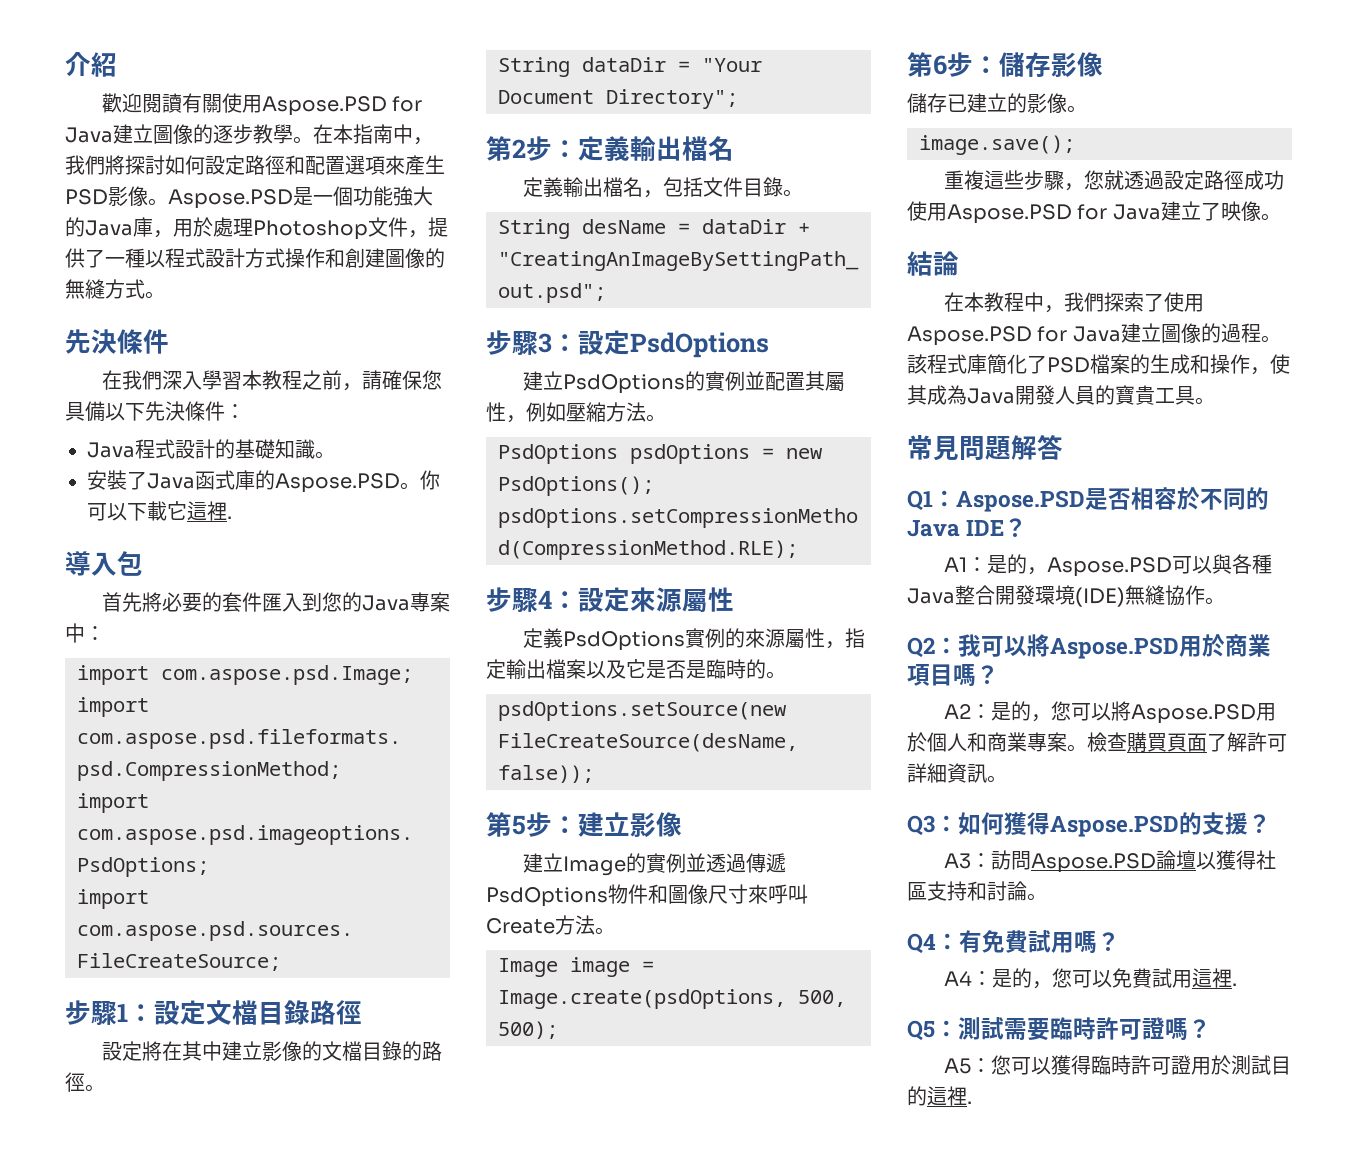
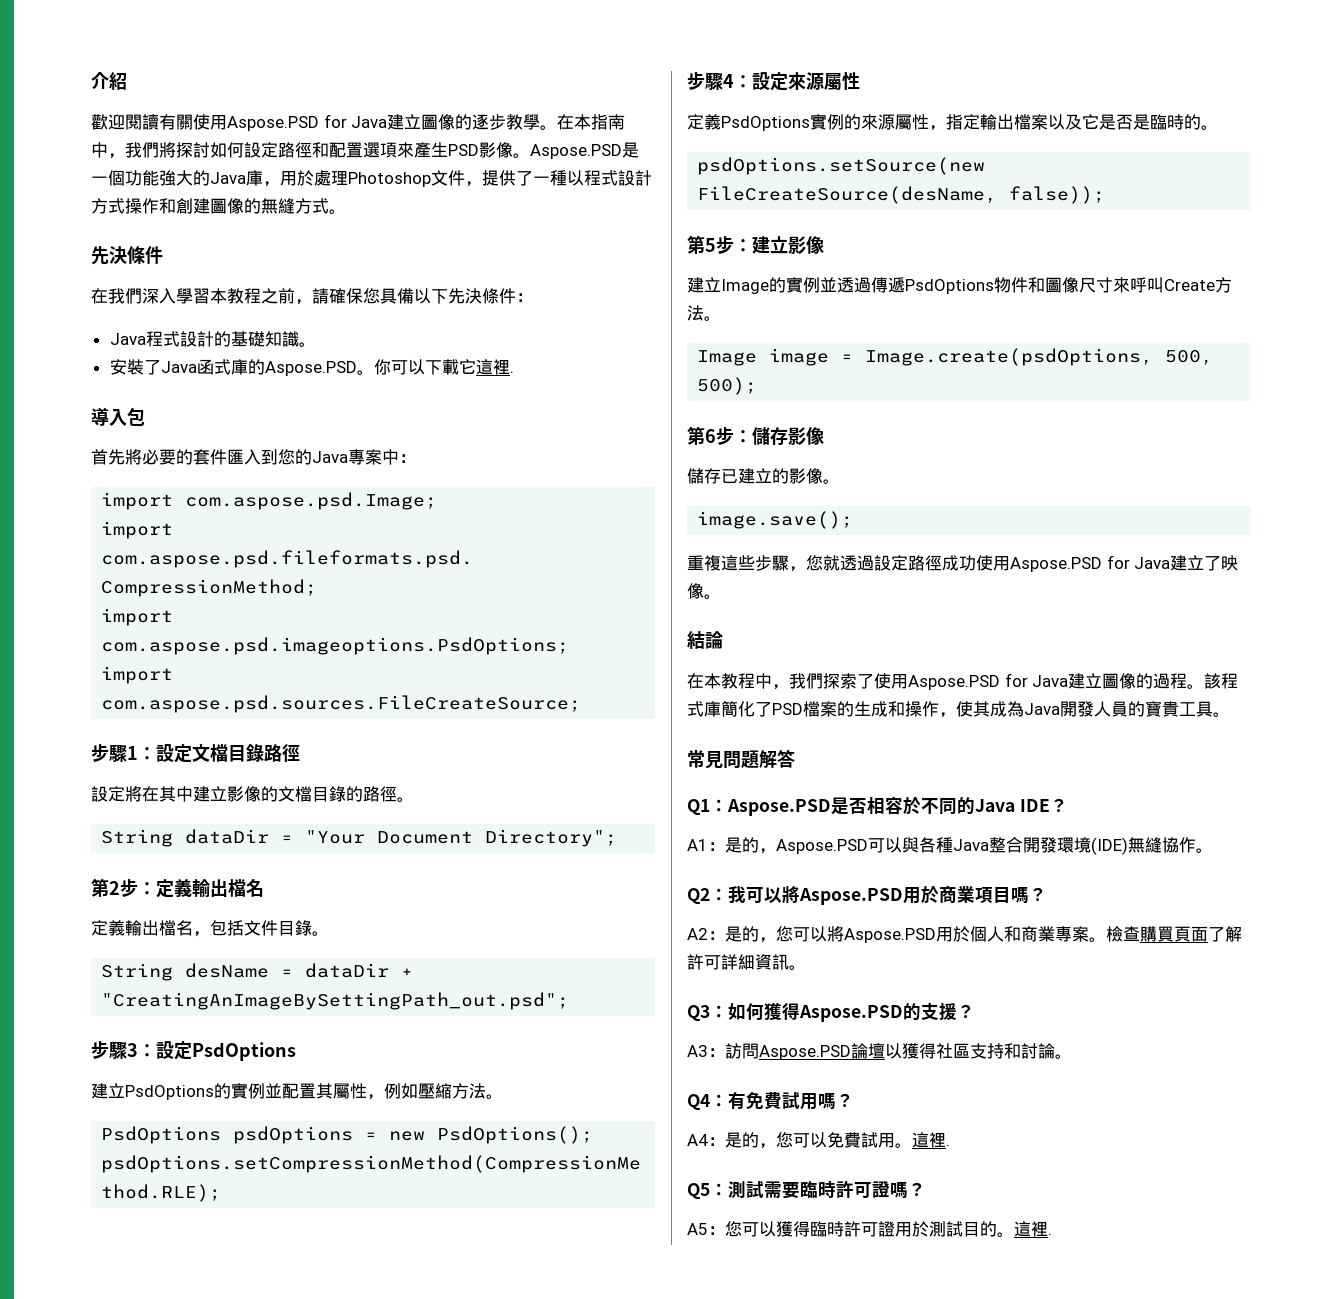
- A4：是的，您可以免費試用這裡.
+ A4：是的，您可以免費試用。這裡.
- A5：您可以獲得臨時許可證用於測試目的這裡.
+ A5：您可以獲得臨時許可證用於測試目的。這裡.

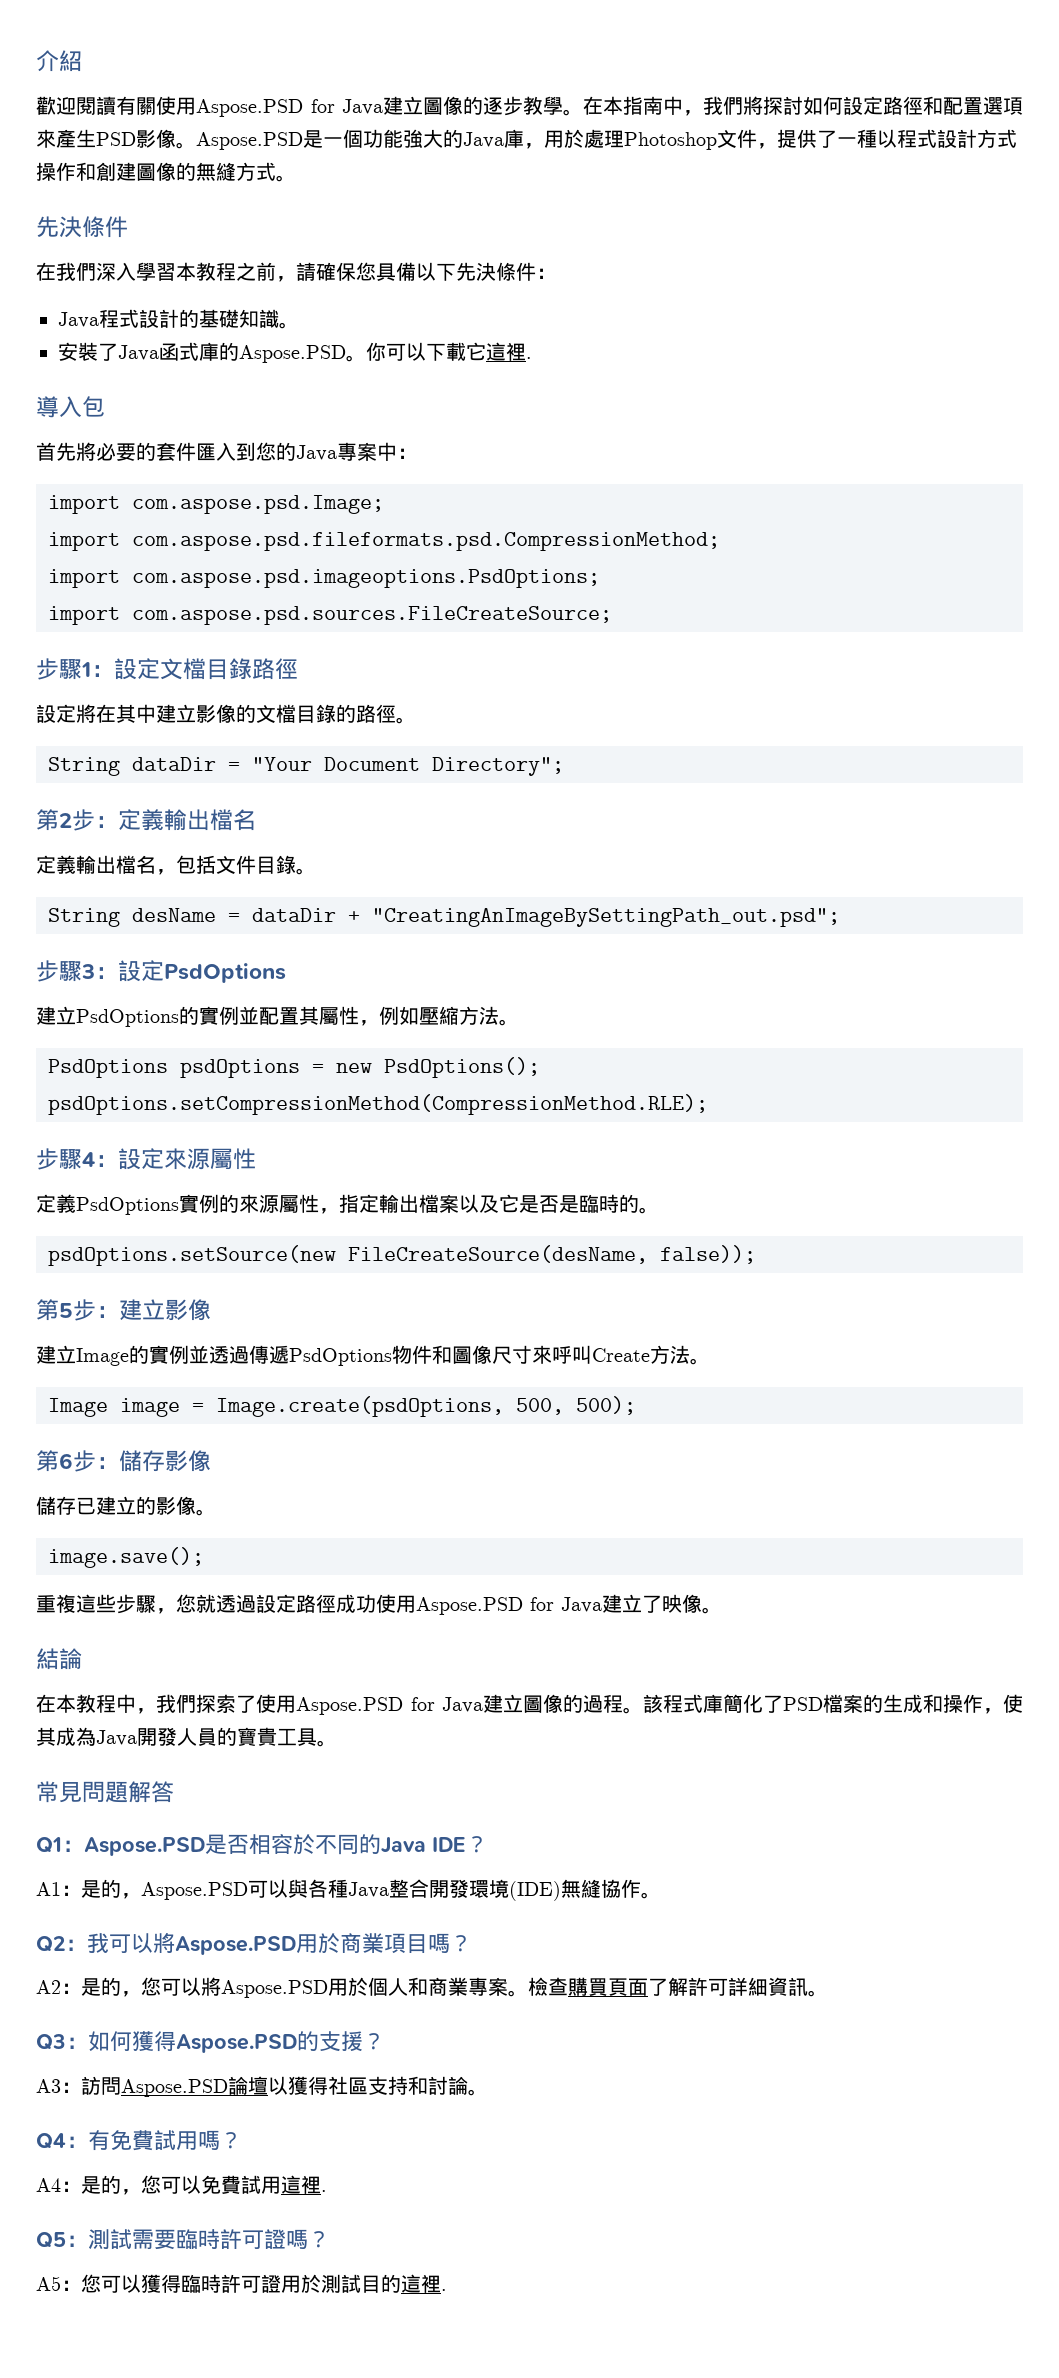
- A4：是的，您可以免費試用。這裡.
+ A4：是的，您可以免費試用這裡.
- A5：您可以獲得臨時許可證用於測試目的。這裡.
+ A5：您可以獲得臨時許可證用於測試目的這裡.

